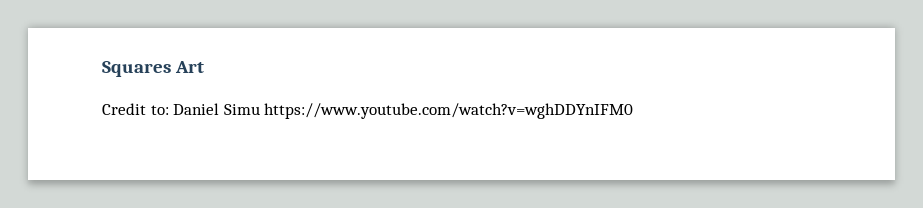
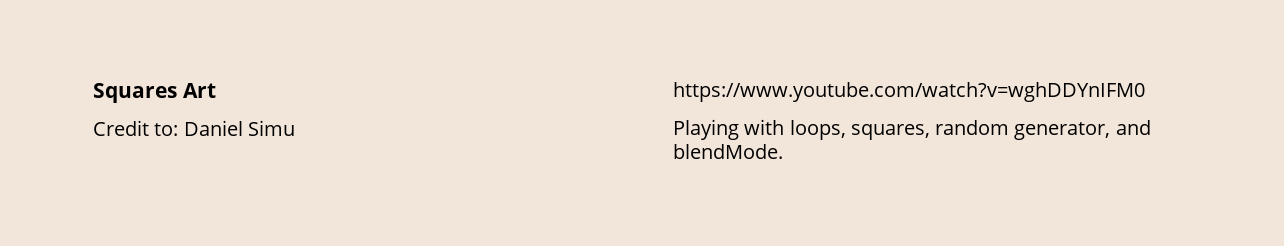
+ Playing with loops, squares, random generator, and blendMode.

